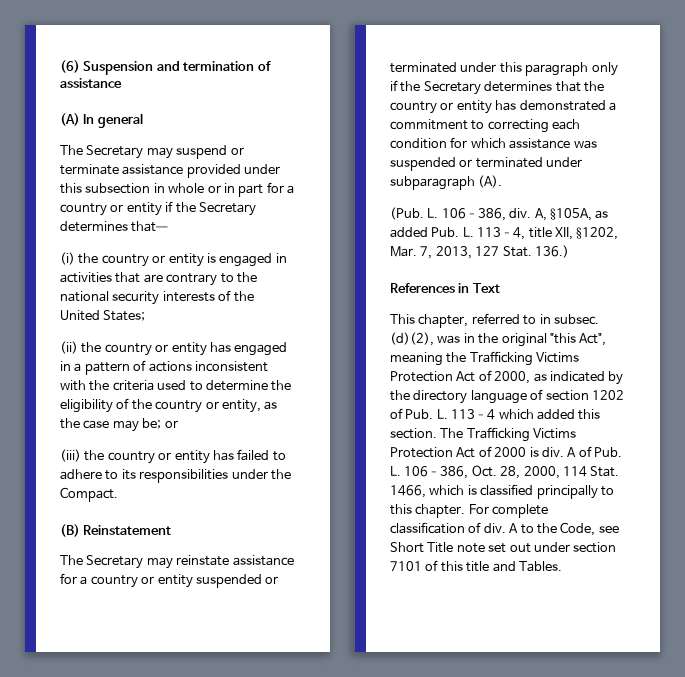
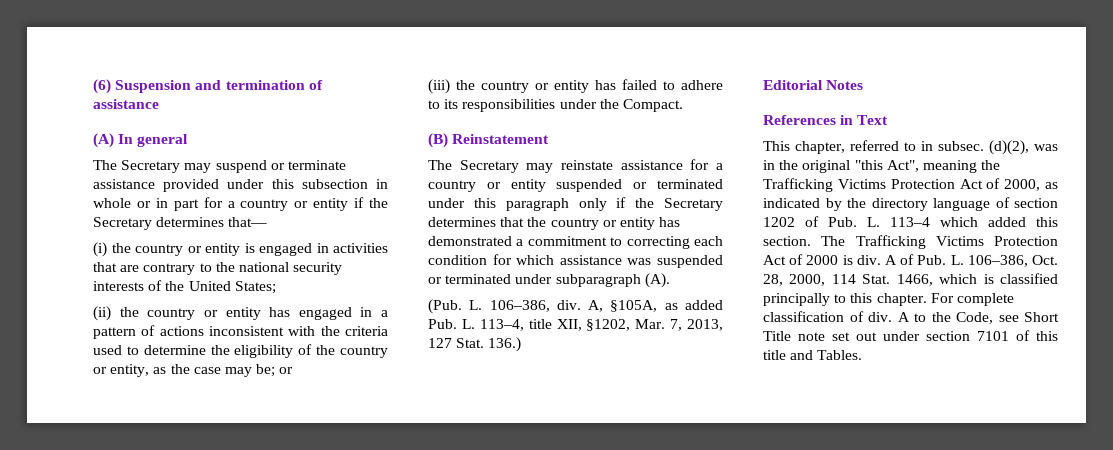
+ Editorial Notes

